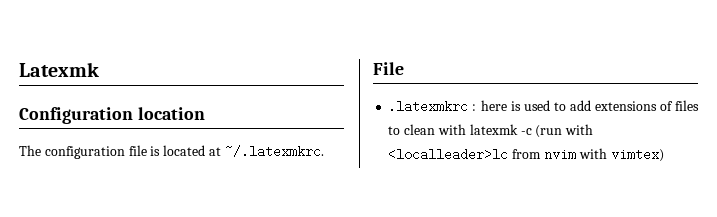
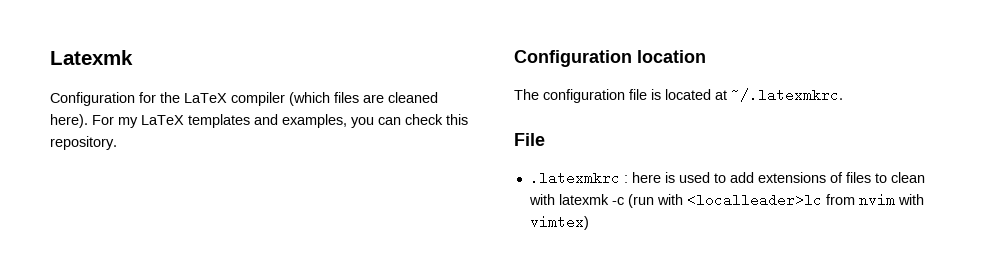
+ Configuration for the LaTeX compiler (which files are cleaned here). For my LaTeX templates and examples, you can check this repository.

